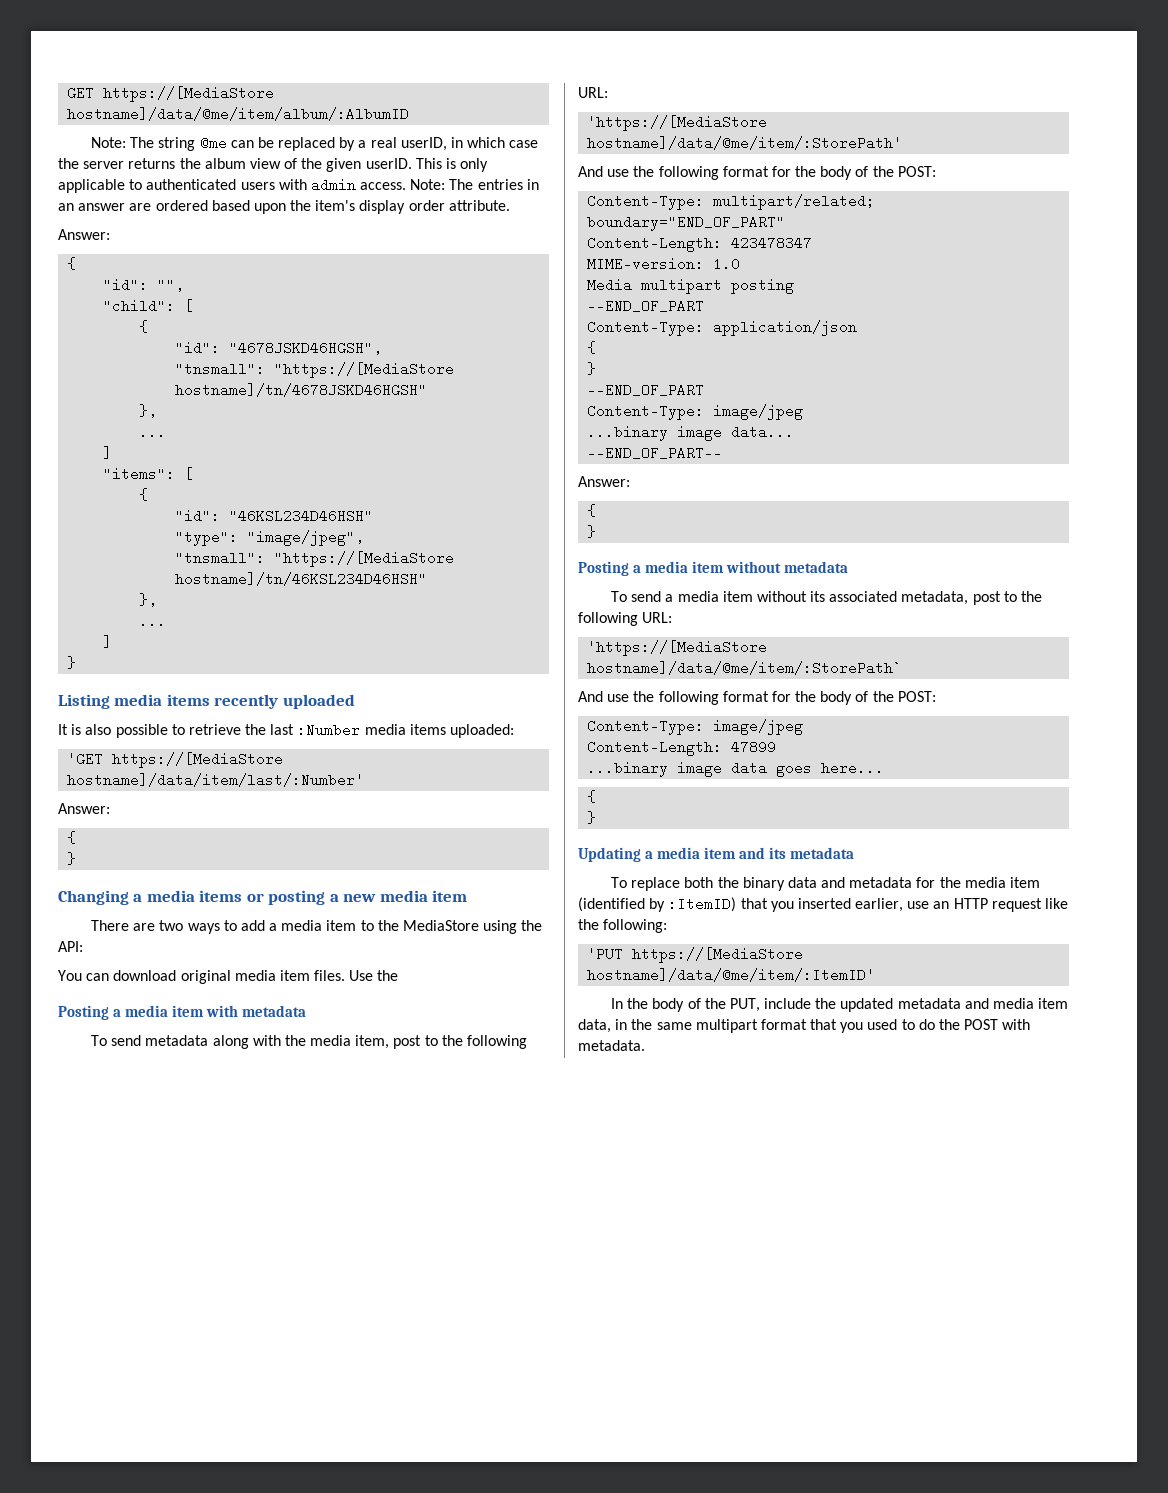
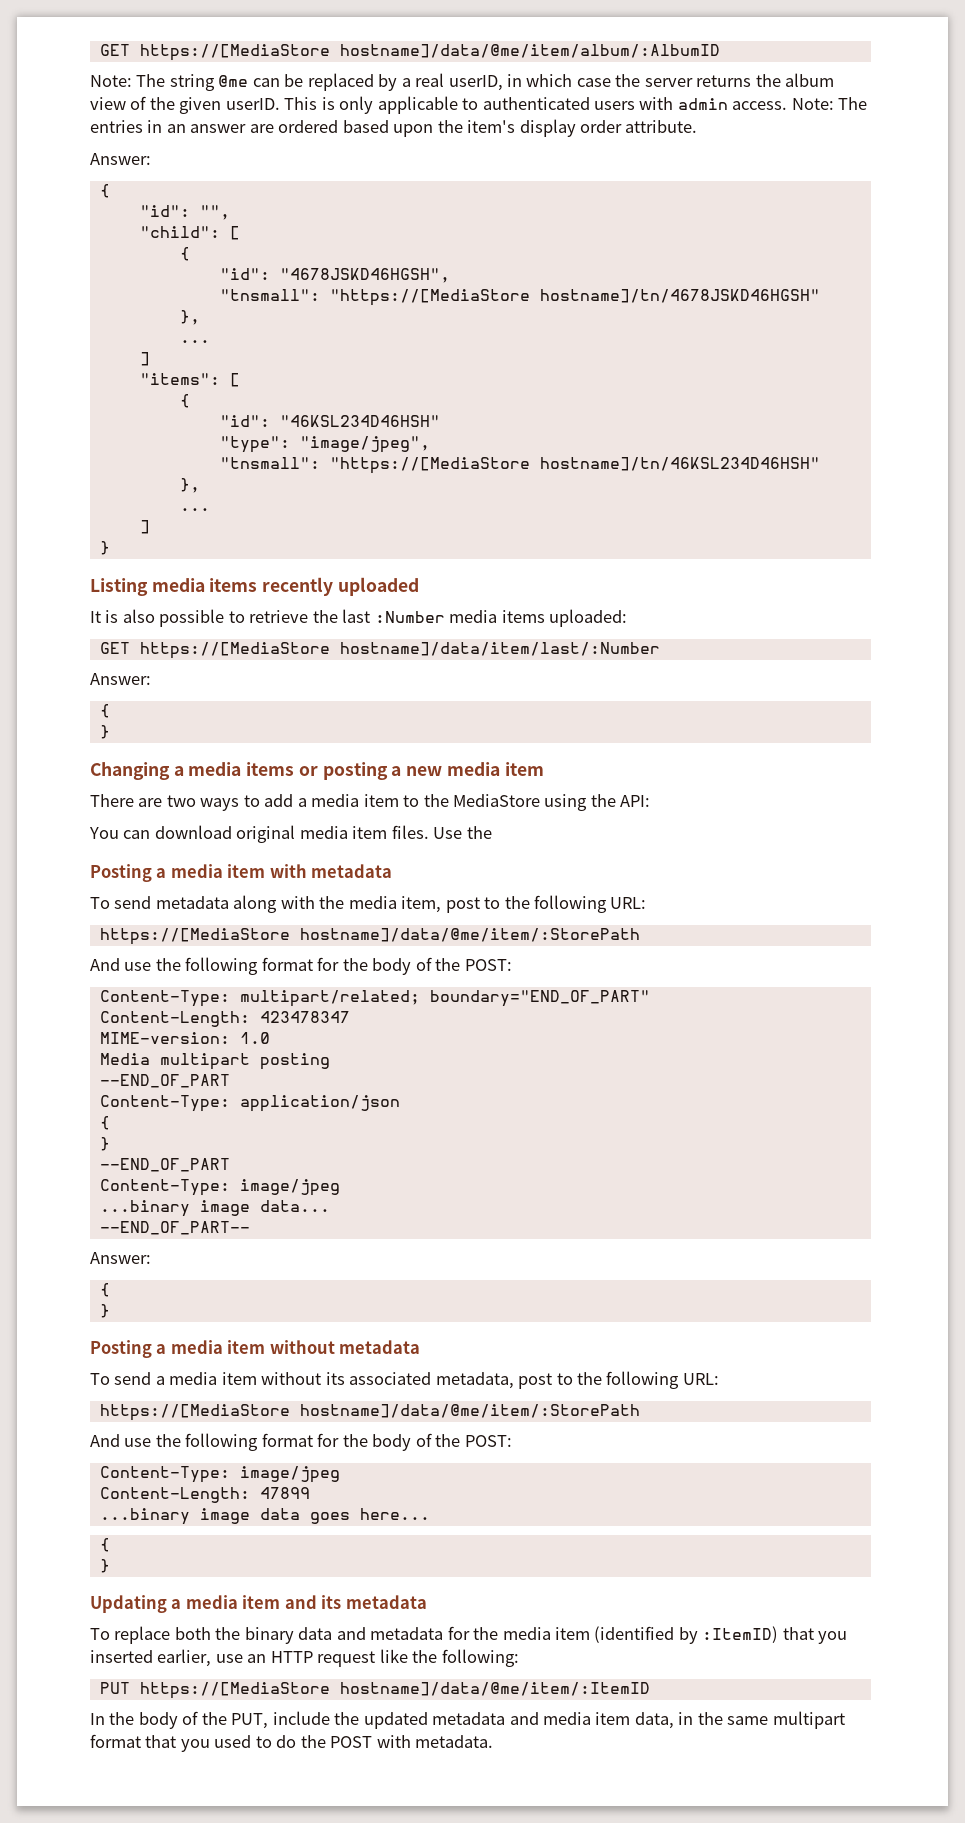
- 'GET https://[MediaStore hostname]/data/item/last/:Number'
+ GET https://[MediaStore hostname]/data/item/last/:Number
  To send metadata along with the media item, post to the following URL:
- 'https://[MediaStore hostname]/data/@me/item/:StorePath'
+ https://[MediaStore hostname]/data/@me/item/:StorePath
  To send a media item without its associated metadata, post to the following URL:
- 'https://[MediaStore hostname]/data/@me/item/:StorePath`
+ https://[MediaStore hostname]/data/@me/item/:StorePath
- 'PUT https://[MediaStore hostname]/data/@me/item/:ItemID'
+ PUT https://[MediaStore hostname]/data/@me/item/:ItemID

